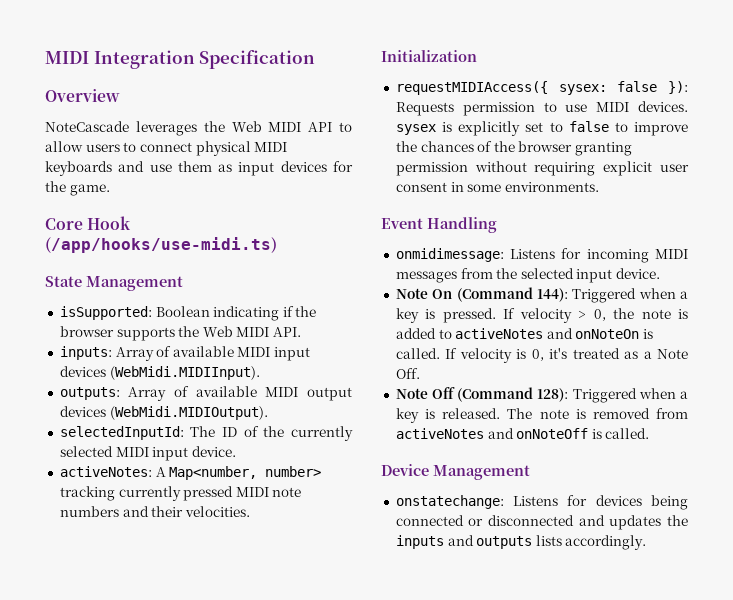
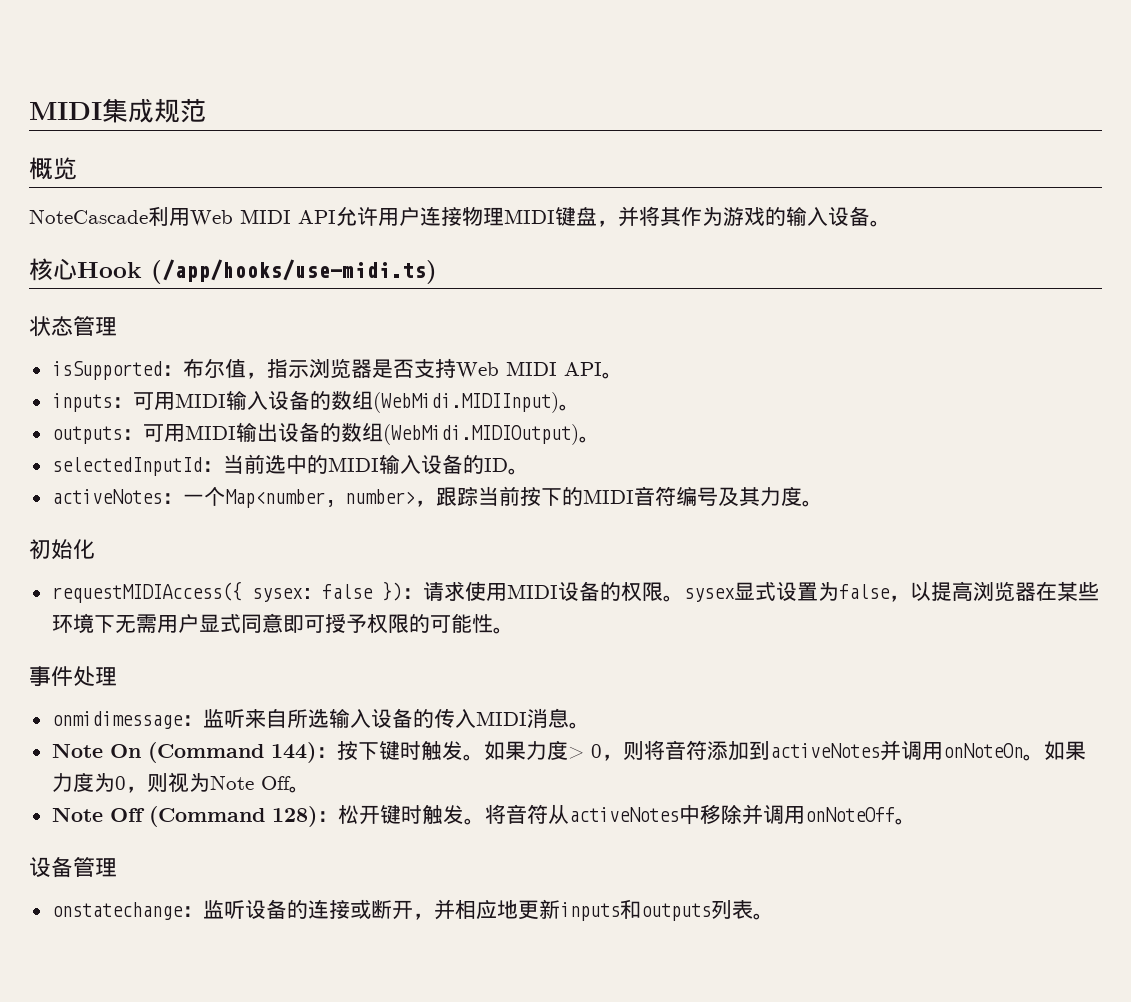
- MIDI Integration Specification
- Overview
+ MIDI集成规范
+ 概览
- NoteCascade leverages the Web MIDI API to allow users to connect physical MIDI keyboards and use them as input devices for the game.
- Core Hook (/app/hooks/use-midi.ts)
- State Management
- isSupported: Boolean indicating if the browser supports the Web MIDI API.
- inputs: Array of available MIDI input devices (WebMidi.MIDIInput).
- outputs: Array of available MIDI output devices (WebMidi.MIDIOutput).
- selectedInputId: The ID of the currently selected MIDI input device.
- activeNotes: A Map<number, number> tracking currently pressed MIDI note numbers and their velocities.
- Initialization
- requestMIDIAccess({ sysex: false }): Requests permission to use MIDI devices. sysex is explicitly set to false to improve the chances of the browser granting permission without requiring explicit user consent in some environments.
- Event Handling
- onmidimessage: Listens for incoming MIDI messages from the selected input device.
- Note On (Command 144): Triggered when a key is pressed. If velocity > 0, the note is added to activeNotes and onNoteOn is called. If velocity is 0, it's treated as a Note Off.
- Note Off (Command 128): Triggered when a key is released. The note is removed from activeNotes and onNoteOff is called.
- Device Management
- onstatechange: Listens for devices being connected or disconnected and updates the inputs and outputs lists accordingly.
+ NoteCascade利用Web MIDI API允许用户连接物理MIDI键盘，并将其作为游戏的输入设备。
+ 核心Hook (/app/hooks/use-midi.ts)
+ 状态管理
+ isSupported：布尔值，指示浏览器是否支持Web MIDI API。
+ inputs：可用MIDI输入设备的数组(WebMidi.MIDIInput)。
+ outputs：可用MIDI输出设备的数组(WebMidi.MIDIOutput)。
+ selectedInputId：当前选中的MIDI输入设备的ID。
+ activeNotes：一个Map<number, number>，跟踪当前按下的MIDI音符编号及其力度。
+ 初始化
+ requestMIDIAccess({ sysex: false })：请求使用MIDI设备的权限。sysex显式设置为false，以提高浏览器在某些环境下无需用户显式同意即可授予权限的可能性。
+ 事件处理
+ onmidimessage：监听来自所选输入设备的传入MIDI消息。
+ Note On (Command 144)：按下键时触发。如果力度> 0，则将音符添加到activeNotes并调用onNoteOn。如果力度为0，则视为Note Off。
+ Note Off (Command 128)：松开键时触发。将音符从activeNotes中移除并调用onNoteOff。
+ 设备管理
+ onstatechange：监听设备的连接或断开，并相应地更新inputs和outputs列表。

